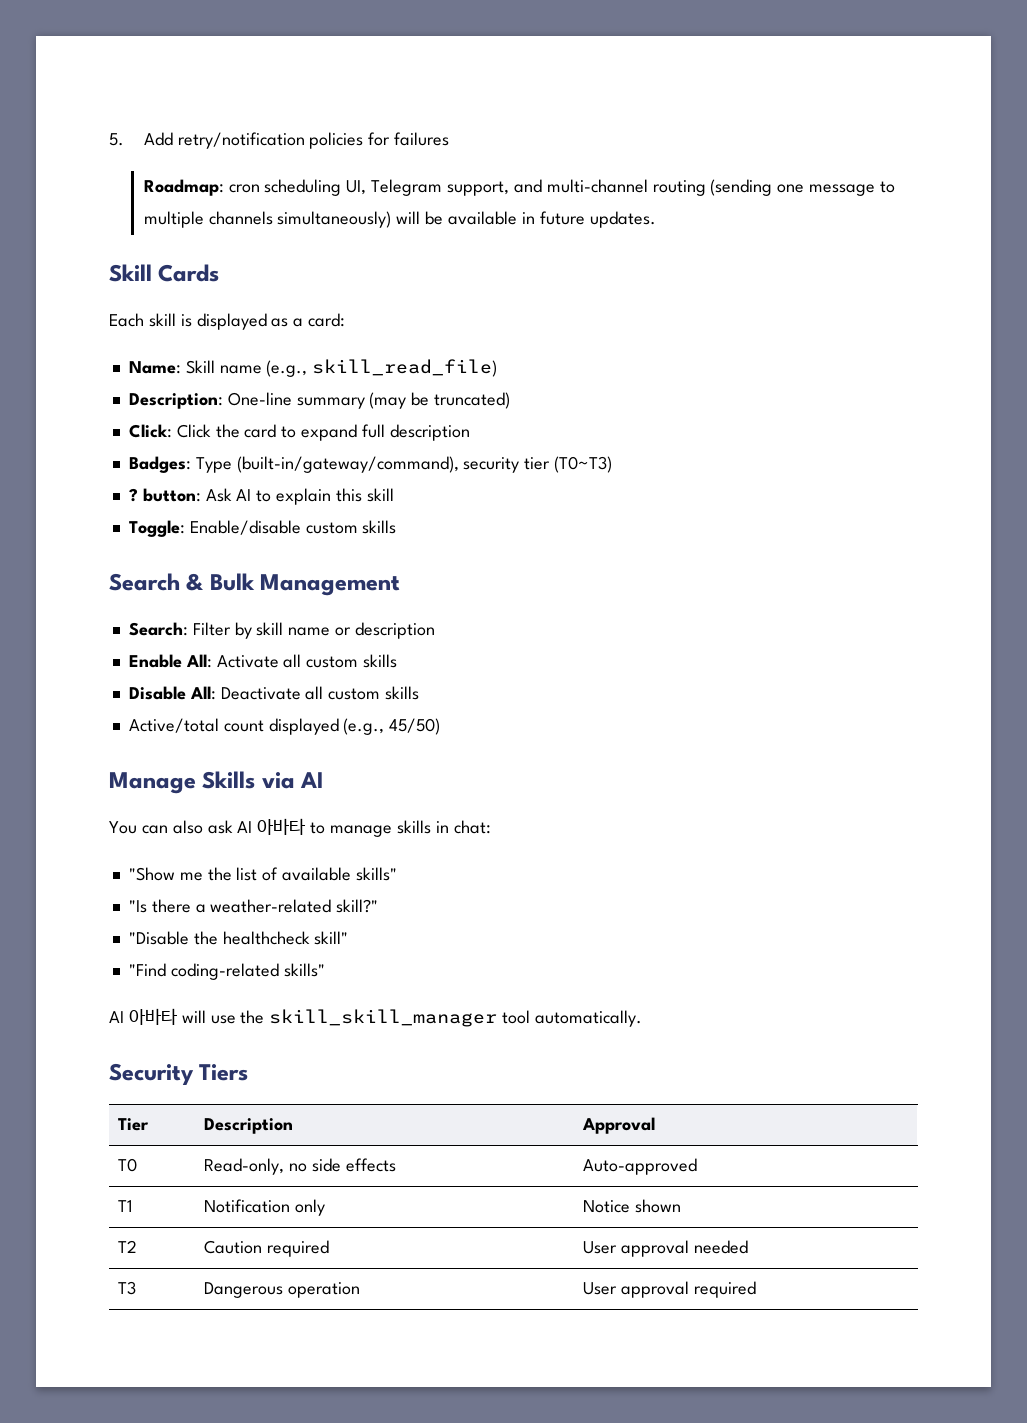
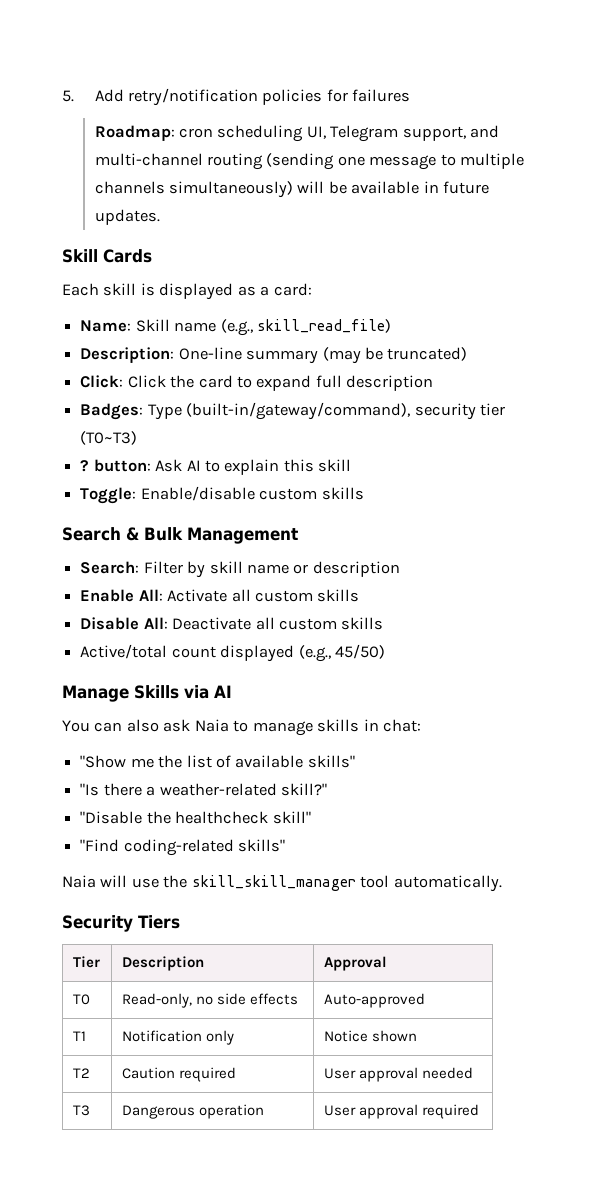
- You can also ask AI 아바타 to manage skills in chat:
+ You can also ask Naia to manage skills in chat:
- AI 아바타 will use the skill_skill_manager tool automatically.
+ Naia will use the skill_skill_manager tool automatically.

